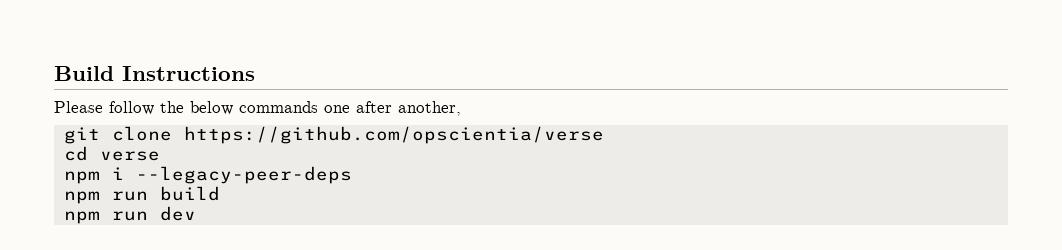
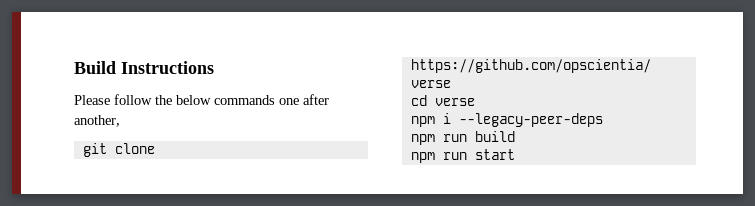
- npm run dev
+ npm run start

